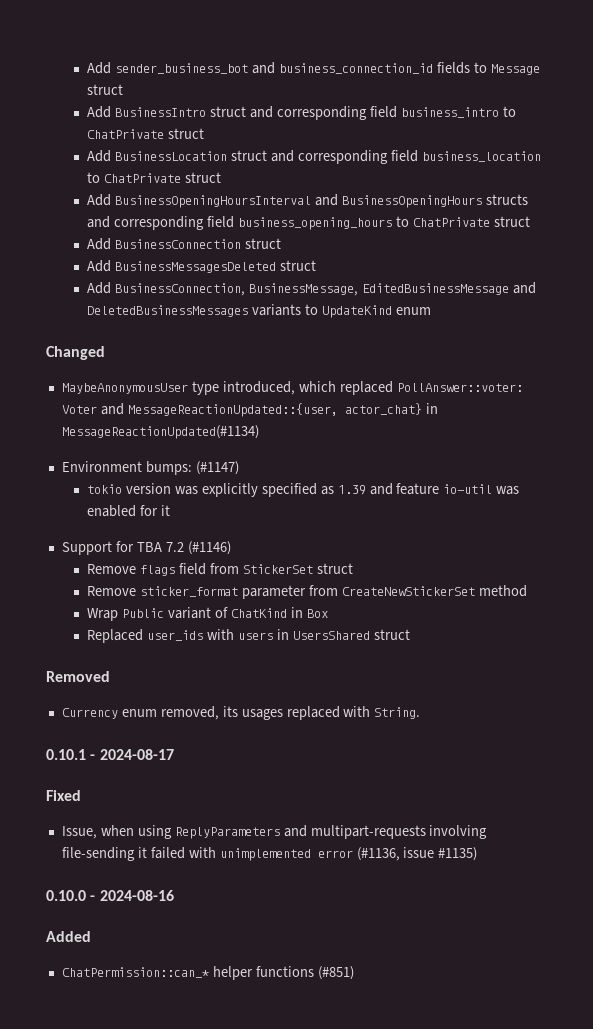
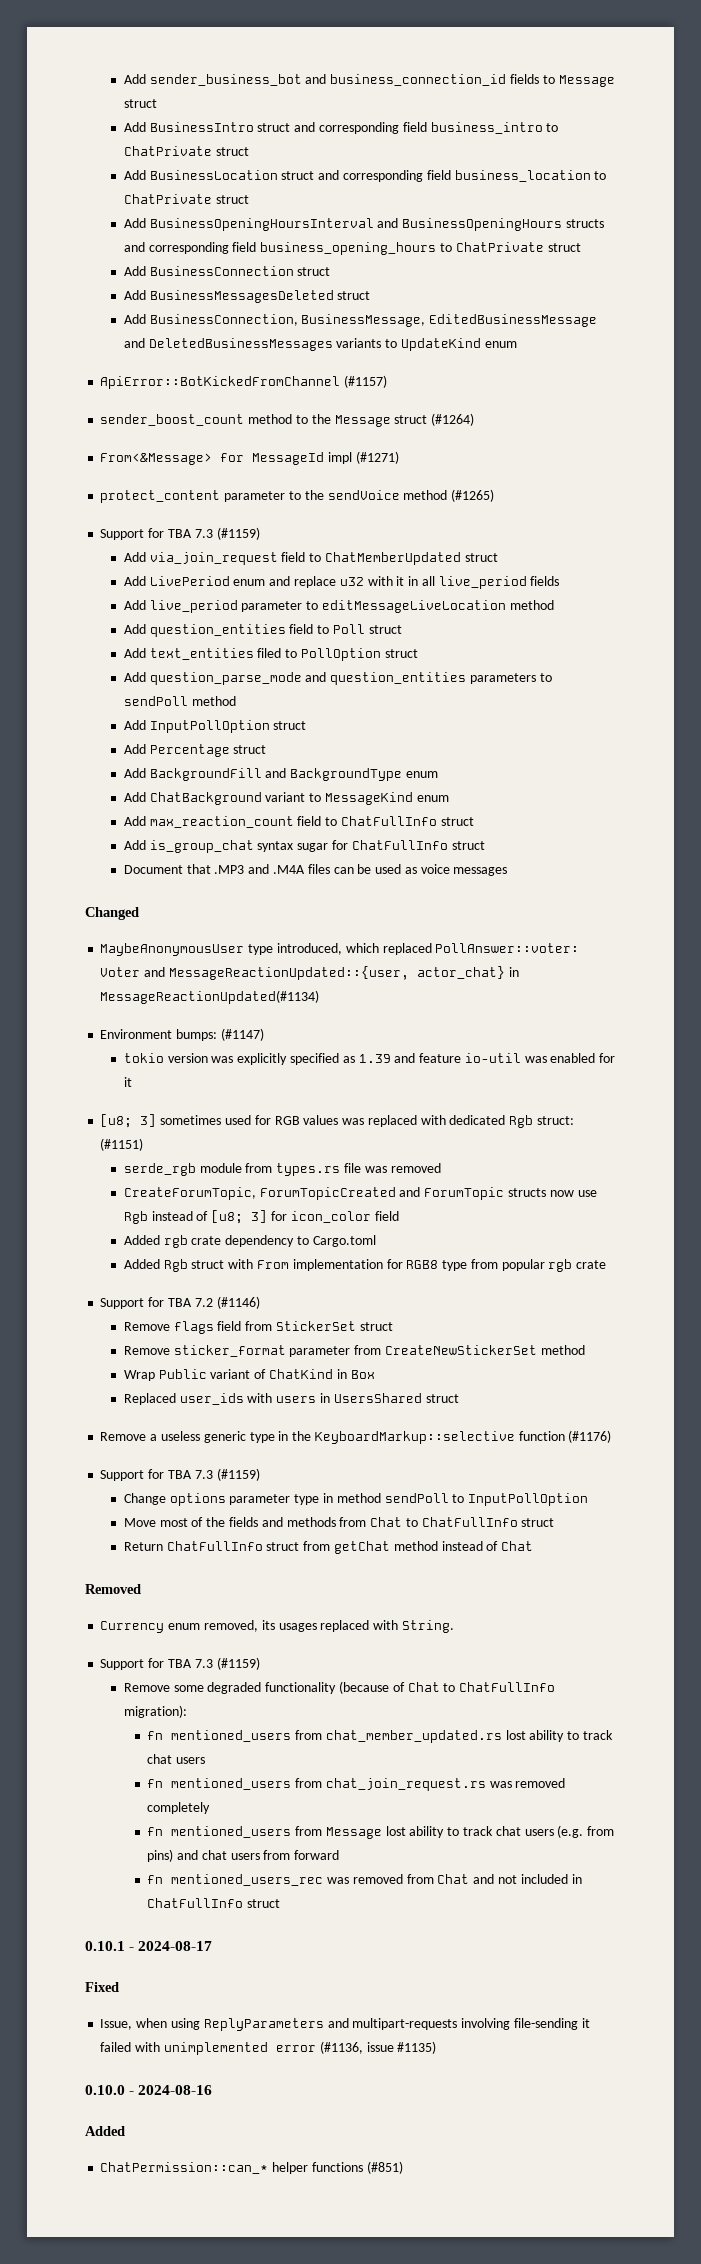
+ ApiError::BotKickedFromChannel (#1157)
+ sender_boost_count method to the Message struct (#1264)
+ From<&Message> for MessageId impl (#1271)
+ protect_content parameter to the sendVoice method (#1265)
+ Support for TBA 7.3 (#1159)
+ Add via_join_request field to ChatMemberUpdated struct
+ Add LivePeriod enum and replace u32 with it in all live_period fields
+ Add live_period parameter to editMessageLiveLocation method
+ Add question_entities field to Poll struct
+ Add text_entities filed to PollOption struct
+ Add question_parse_mode and question_entities parameters to sendPoll method
+ Add InputPollOption struct
+ Add Percentage struct
+ Add BackgroundFill and BackgroundType enum
+ Add ChatBackground variant to MessageKind enum
+ Add max_reaction_count field to ChatFullInfo struct
+ Add is_group_chat syntax sugar for ChatFullInfo struct
+ Document that .MP3 and .M4A files can be used as voice messages
+ [u8; 3] sometimes used for RGB values was replaced with dedicated Rgb struct: (#1151)
+ serde_rgb module from types.rs file was removed
+ CreateForumTopic, ForumTopicCreated and ForumTopic structs now use Rgb instead of [u8; 3] for icon_color field
+ Added rgb crate dependency to Cargo.toml
+ Added Rgb struct with From implementation for RGB8 type from popular rgb crate
+ Remove a useless generic type in the KeyboardMarkup::selective function (#1176)
+ Support for TBA 7.3 (#1159)
+ Change options parameter type in method sendPoll to InputPollOption
+ Move most of the fields and methods from Chat to ChatFullInfo struct
+ Return ChatFullInfo struct from getChat method instead of Chat
  Currency enum removed, its usages replaced with String.
+ Support for TBA 7.3 (#1159)
+ Remove some degraded functionality (because of Chat to ChatFullInfo migration):
+ fn mentioned_users from chat_member_updated.rs lost ability to track chat users
+ fn mentioned_users from chat_join_request.rs was removed completely
+ fn mentioned_users from Message lost ability to track chat users (e.g. from pins) and chat users from forward
+ fn mentioned_users_rec was removed from Chat and not included in ChatFullInfo struct

